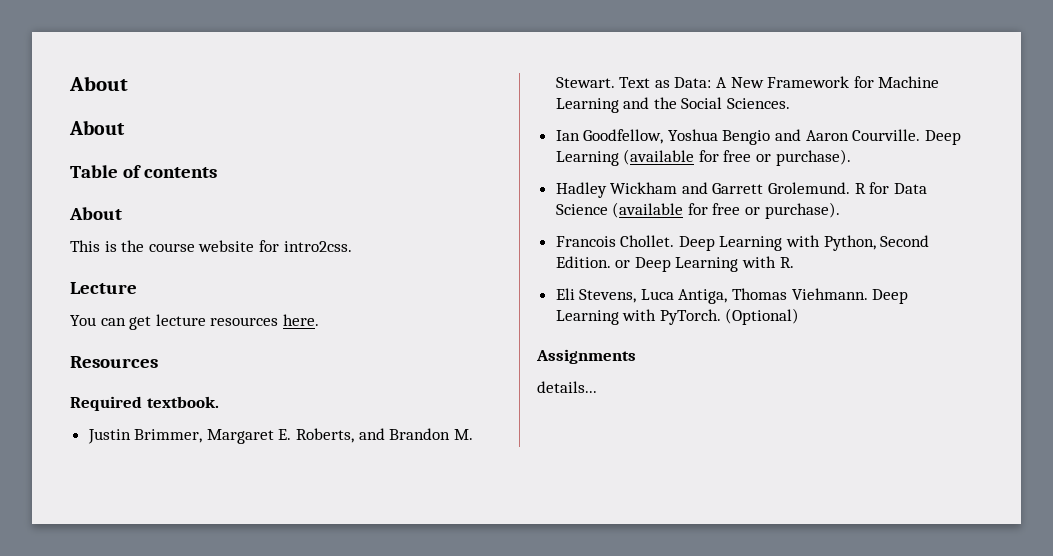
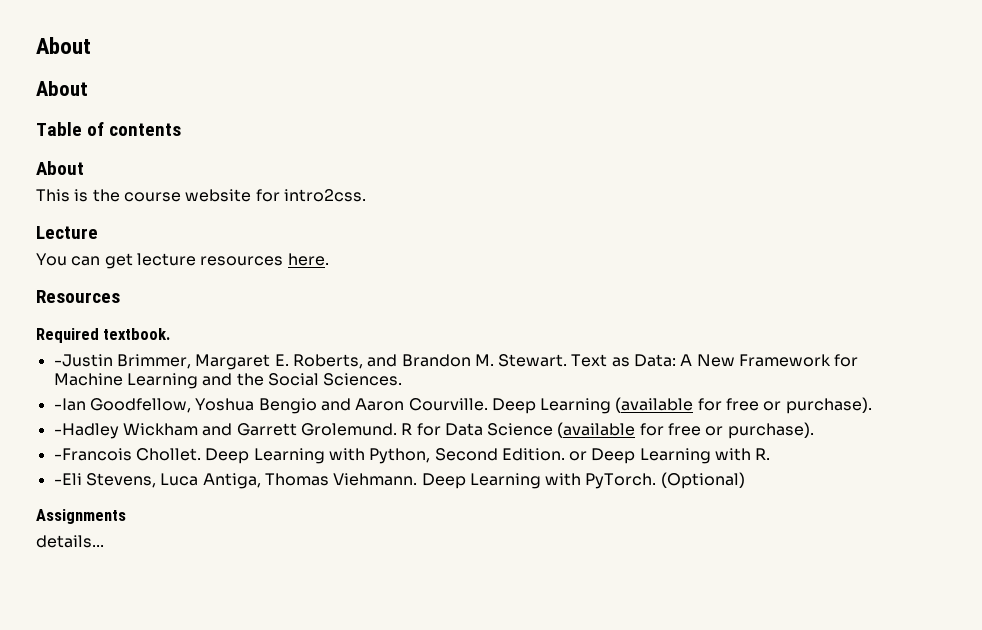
- Justin Brimmer, Margaret E. Roberts, and Brandon M. Stewart.
+ -Justin Brimmer, Margaret E. Roberts, and Brandon M. Stewart.
- Ian Goodfellow, Yoshua Bengio and Aaron Courville.
+ -Ian Goodfellow, Yoshua Bengio and Aaron Courville.
- Hadley Wickham and Garrett Grolemund.
+ -Hadley Wickham and Garrett Grolemund.
- Francois Chollet.
+ -Francois Chollet.
- Eli Stevens, Luca Antiga, Thomas Viehmann.
+ -Eli Stevens, Luca Antiga, Thomas Viehmann.

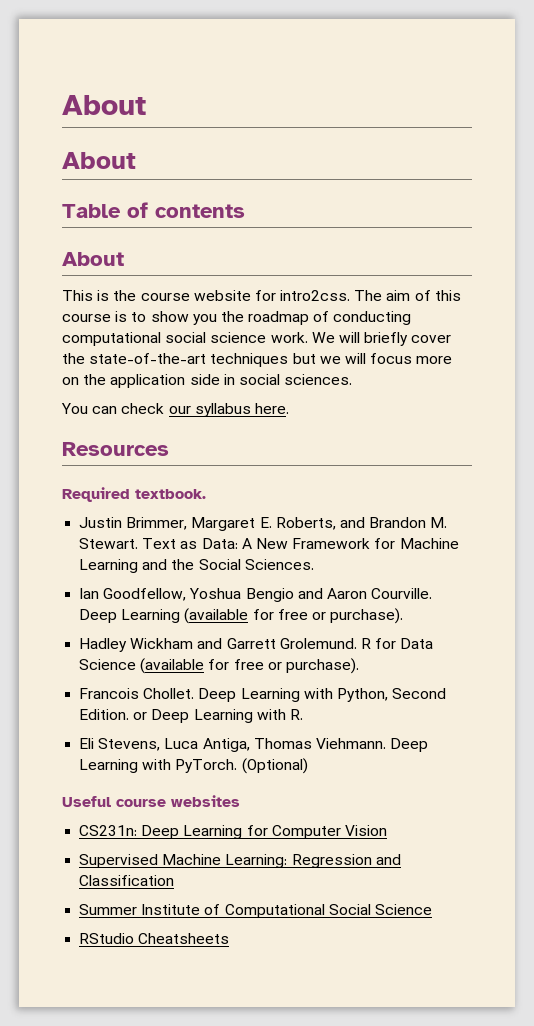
- This is the course website for intro2css.
- Lecture
+ This is the course website for intro2css. The aim of this course is to show you the roadmap of conducting computational social science work. We will briefly cover the state-of-the-art techniques but we will focus more on the application side in social sciences.
- You can get lecture resources here.
+ You can check our syllabus here.
- -Justin Brimmer, Margaret E. Roberts, and Brandon M. Stewart.
+ Justin Brimmer, Margaret E. Roberts, and Brandon M. Stewart.
- -Ian Goodfellow, Yoshua Bengio and Aaron Courville.
+ Ian Goodfellow, Yoshua Bengio and Aaron Courville.
- -Hadley Wickham and Garrett Grolemund.
+ Hadley Wickham and Garrett Grolemund.
- -Francois Chollet.
+ Francois Chollet.
- -Eli Stevens, Luca Antiga, Thomas Viehmann.
+ Eli Stevens, Luca Antiga, Thomas Viehmann.
- Assignments
- details...
+ Useful course websites
+ CS231n: Deep Learning for Computer Vision
+ Supervised Machine Learning: Regression and Classification
+ Summer Institute of Computational Social Science
+ RStudio Cheatsheets

